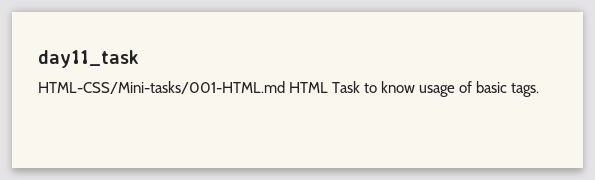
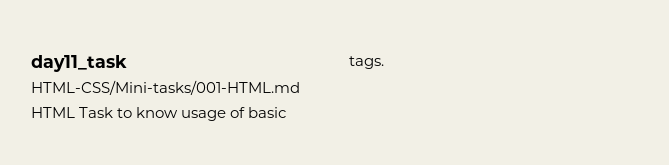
- HTML-CSS/Mini-tasks/001-HTML.md HTML Task to know usage of basic tags.
+ HTML-CSS/Mini-tasks/001-HTML.md
+ HTML Task to know usage of basic tags.

